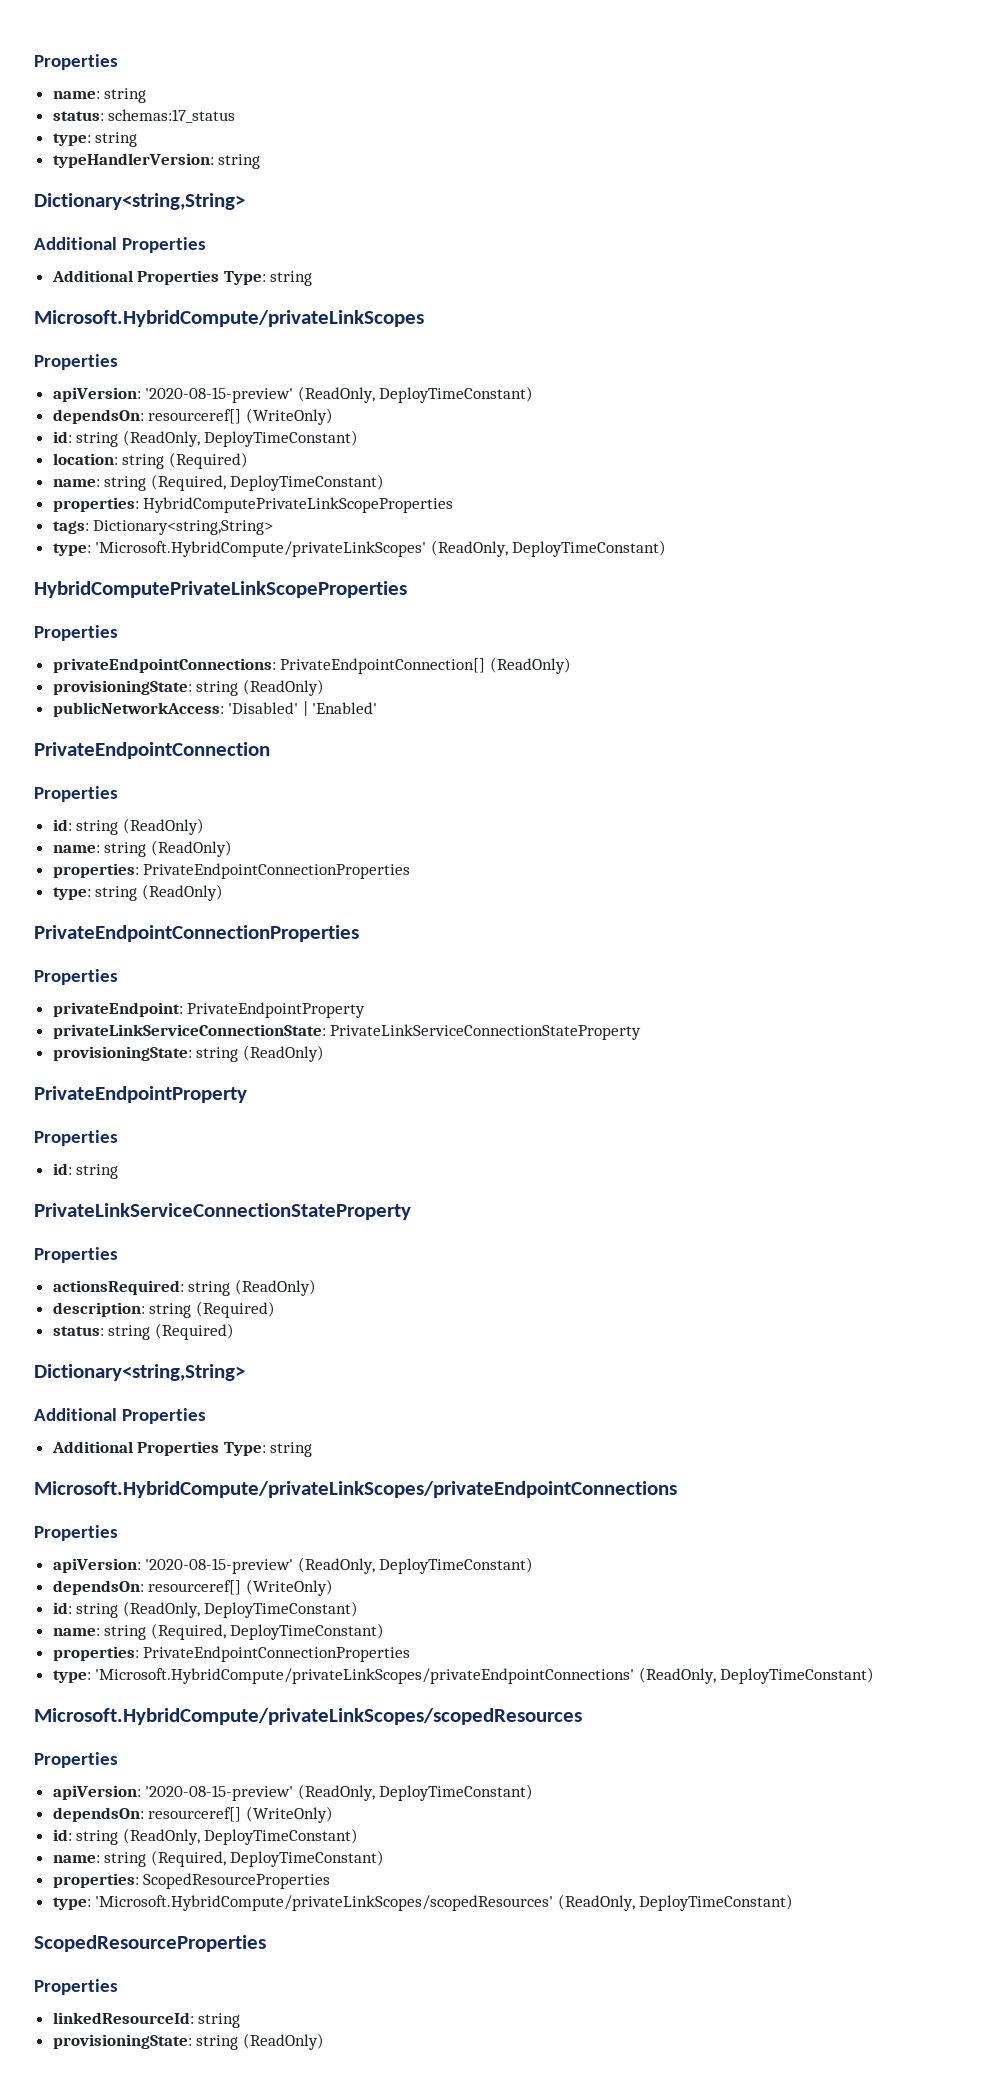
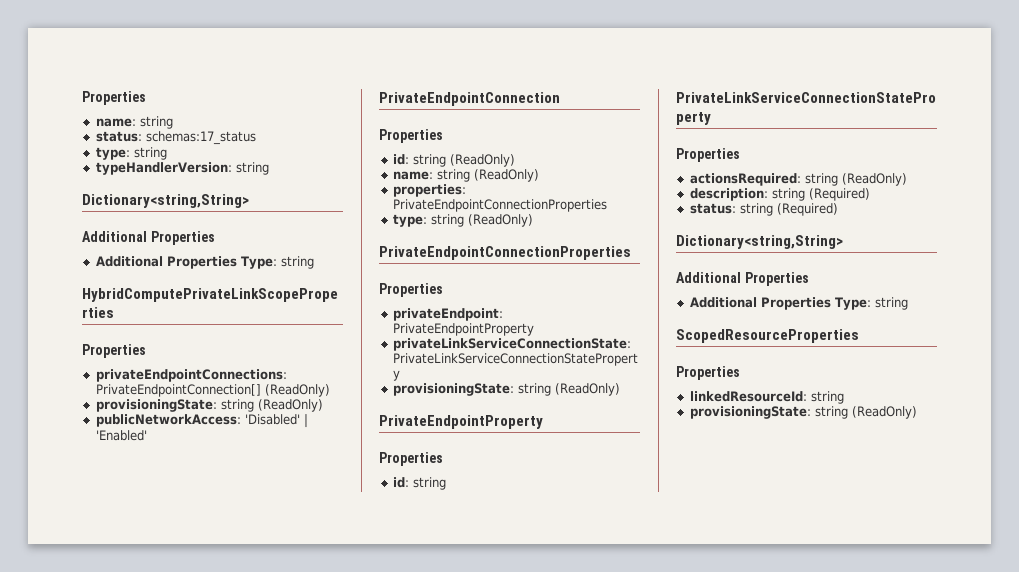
- Microsoft.HybridCompute/privateLinkScopes
- Properties
- apiVersion: '2020-08-15-preview' (ReadOnly, DeployTimeConstant)
- dependsOn: resourceref[] (WriteOnly)
- id: string (ReadOnly, DeployTimeConstant)
- location: string (Required)
- name: string (Required, DeployTimeConstant)
- properties: HybridComputePrivateLinkScopeProperties
- tags: Dictionary<string,String>
- type: 'Microsoft.HybridCompute/privateLinkScopes' (ReadOnly, DeployTimeConstant)
- Microsoft.HybridCompute/privateLinkScopes/privateEndpointConnections
- Properties
- apiVersion: '2020-08-15-preview' (ReadOnly, DeployTimeConstant)
- dependsOn: resourceref[] (WriteOnly)
- id: string (ReadOnly, DeployTimeConstant)
- name: string (Required, DeployTimeConstant)
- properties: PrivateEndpointConnectionProperties
- type: 'Microsoft.HybridCompute/privateLinkScopes/privateEndpointConnections' (ReadOnly, DeployTimeConstant)
- Microsoft.HybridCompute/privateLinkScopes/scopedResources
- Properties
- apiVersion: '2020-08-15-preview' (ReadOnly, DeployTimeConstant)
- dependsOn: resourceref[] (WriteOnly)
- id: string (ReadOnly, DeployTimeConstant)
- name: string (Required, DeployTimeConstant)
- properties: ScopedResourceProperties
- type: 'Microsoft.HybridCompute/privateLinkScopes/scopedResources' (ReadOnly, DeployTimeConstant)

